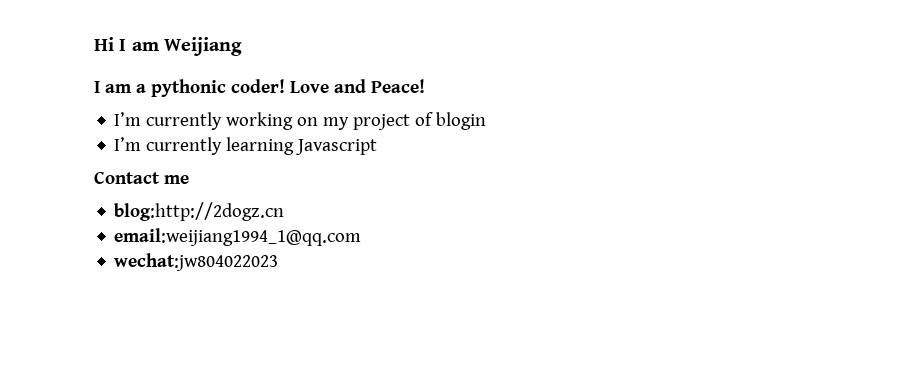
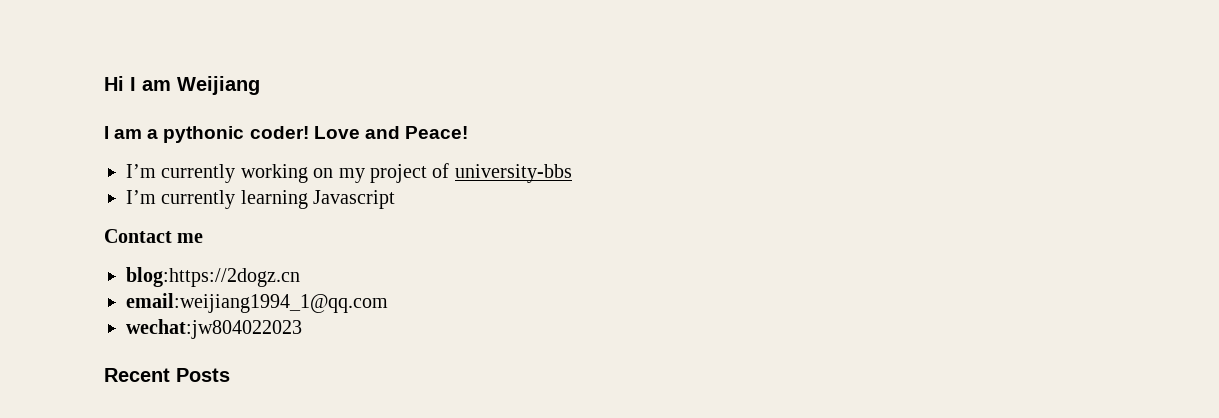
- I’m currently working on my project of blogin
+ I’m currently working on my project of university-bbs
- blog:http://2dogz.cn
+ blog:https://2dogz.cn
+ Recent Posts

